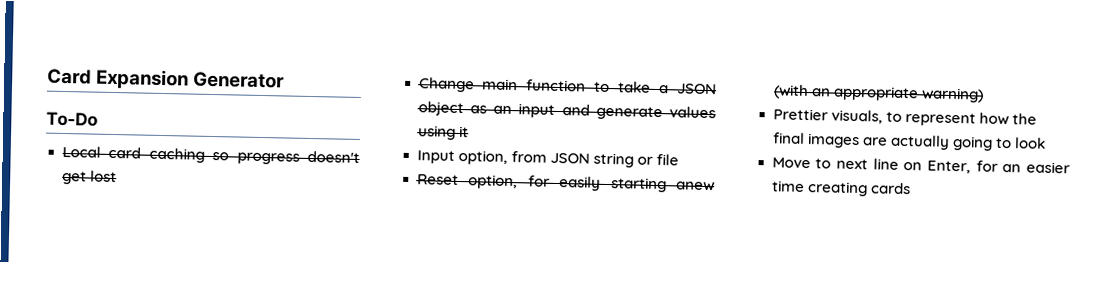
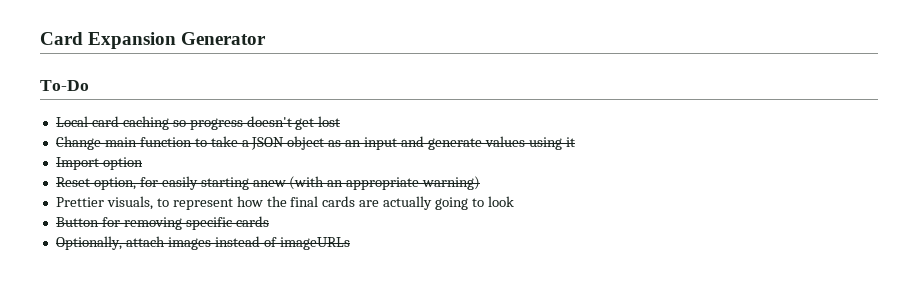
- Input option, from JSON string or file
+ Import option
- Prettier visuals, to represent how the final images are actually going to look
+ Prettier visuals, to represent how the final cards are actually going to look
- Move to next line on Enter, for an easier time creating cards
+ Button for removing specific cards
+ Optionally, attach images instead of imageURLs

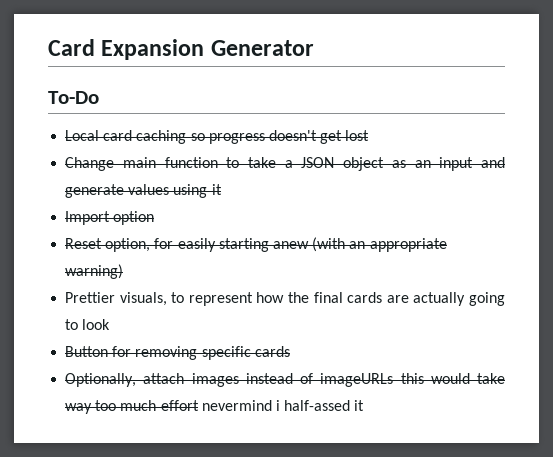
- Optionally, attach images instead of imageURLs
+ Optionally, attach images instead of imageURLs this would take way too much effort nevermind i half-assed it

